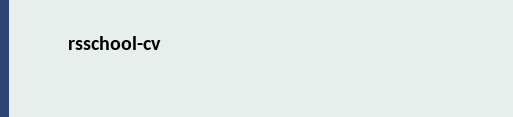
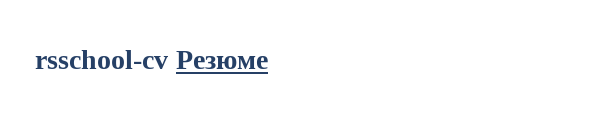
- rsschool-cv
+ rsschool-cv Резюме

